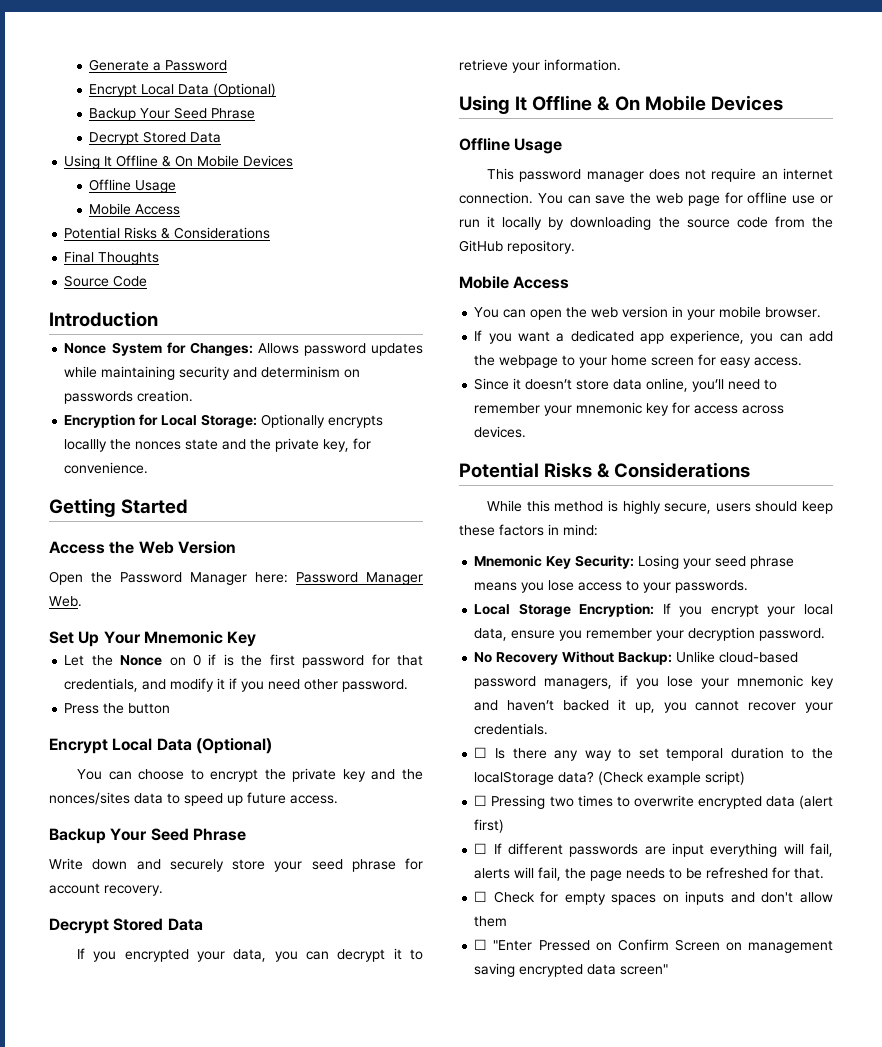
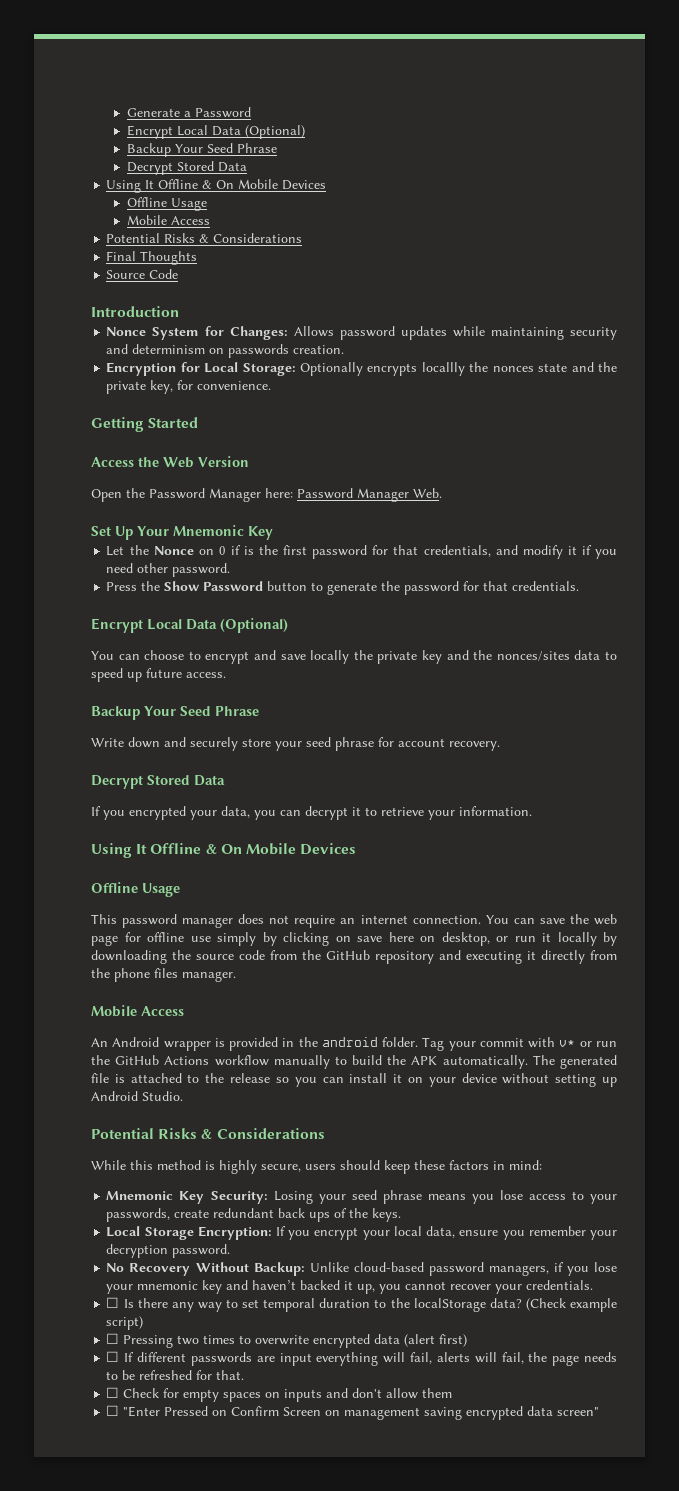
- Press the button
+ Press the Show Password button to generate the password for that credentials.
- You can choose to encrypt the private key and the nonces/sites data to speed up future access.
+ You can choose to encrypt and save locally the private key and the nonces/sites data to speed up future access.
- You can save the web page for offline use or run it locally by downloading the source code from the GitHub repository.
+ You can save the web page for offline use simply by clicking on save here on desktop, or run it locally by downloading the source code from the GitHub repository and executing it directly from the phone files manager.
  Mobile Access
- You can open the web version in your mobile browser.
- If you want a dedicated app experience, you can add the webpage to your home screen for easy access.
- Since it doesn’t store data online, you’ll need to remember your mnemonic key for access across devices.
+ An Android wrapper is provided in the android folder. Tag your commit with v* or run the GitHub Actions workflow manually to build the APK automatically. The generated file is attached to the release so you can install it on your device without setting up Android Studio.
- Mnemonic Key Security: Losing your seed phrase means you lose access to your passwords.
+ Mnemonic Key Security: Losing your seed phrase means you lose access to your passwords, create redundant back ups of the keys.

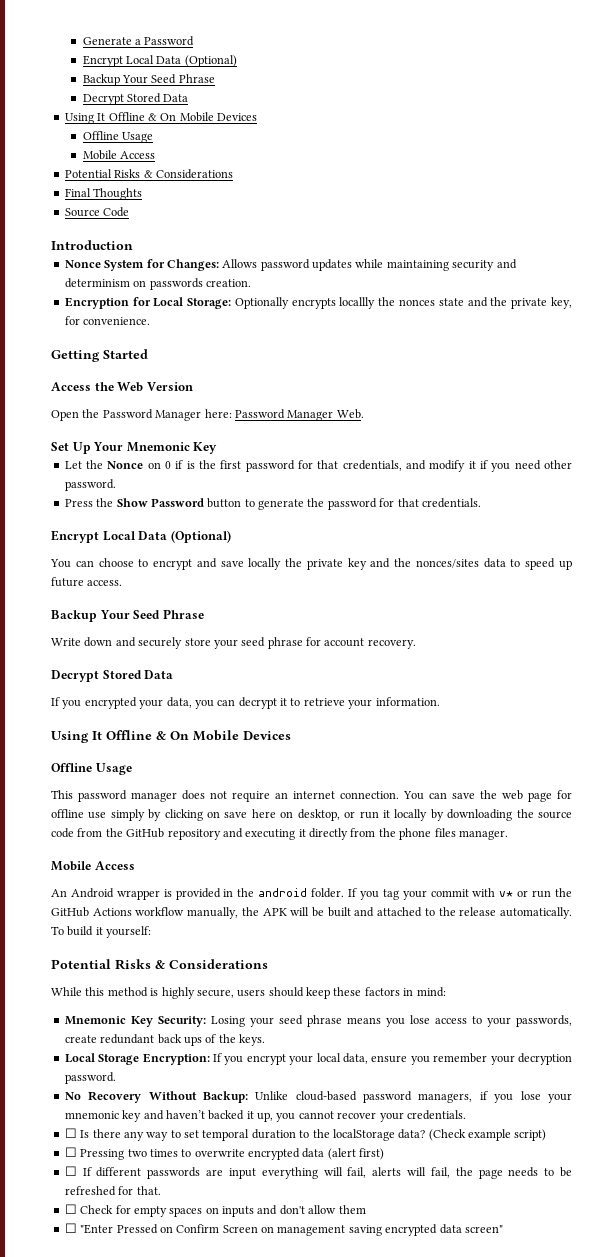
- Tag your commit with v* or run the GitHub Actions workflow manually to build the APK automatically. The generated file is attached to the release so you can install it on your device without setting up Android Studio.
+ If you tag your commit with v* or run the GitHub Actions workflow manually, the APK will be built and attached to the release automatically. To build it yourself:

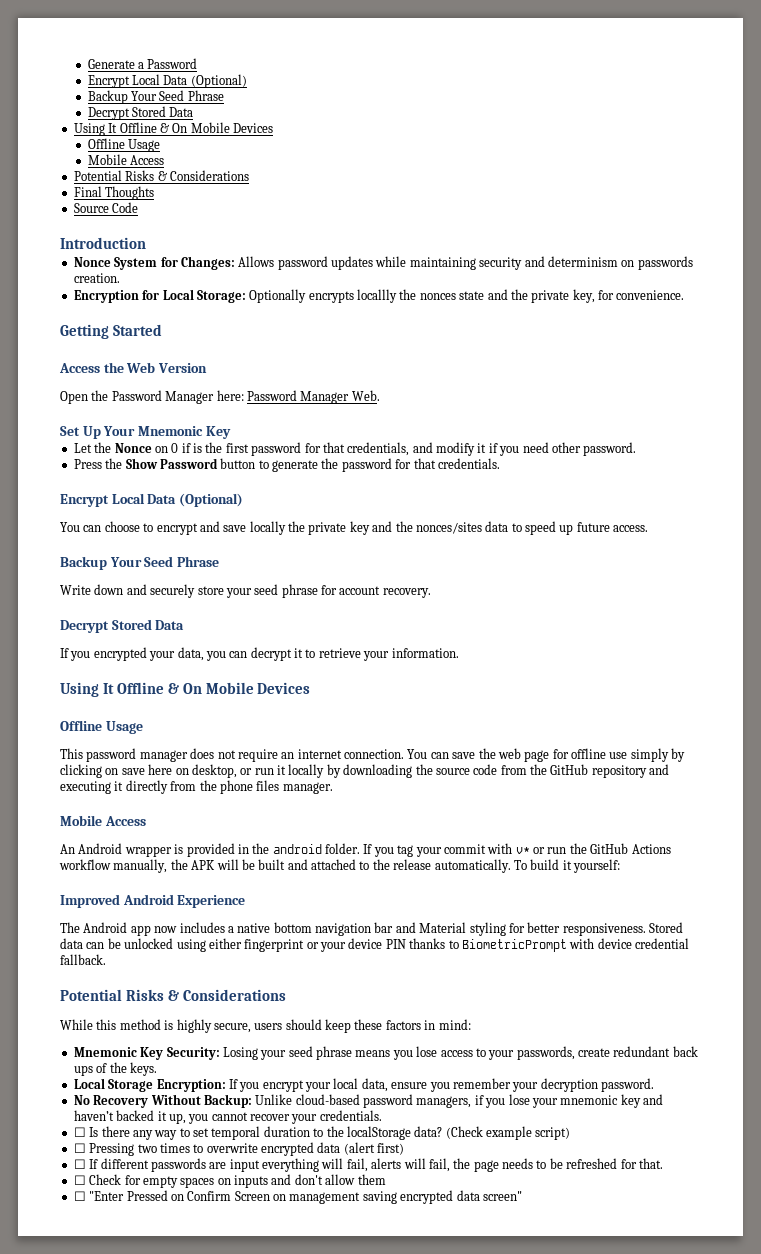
+ Improved Android Experience
+ The Android app now includes a native bottom navigation bar and Material styling for better responsiveness. Stored data can be unlocked using either fingerprint or your device PIN thanks to BiometricPrompt with device credential fallback.

